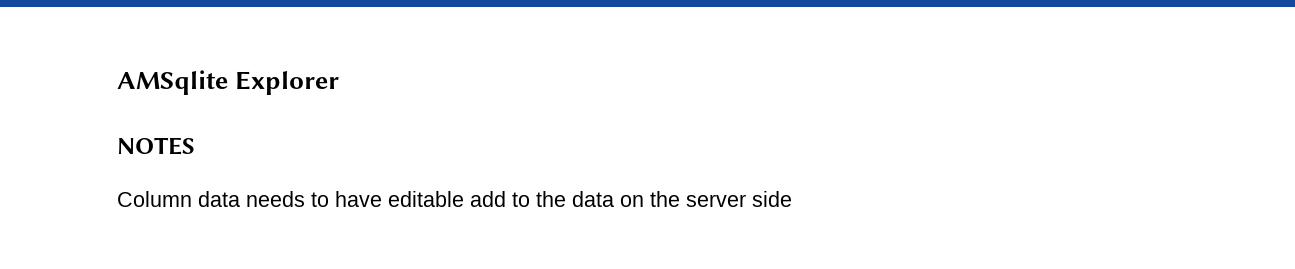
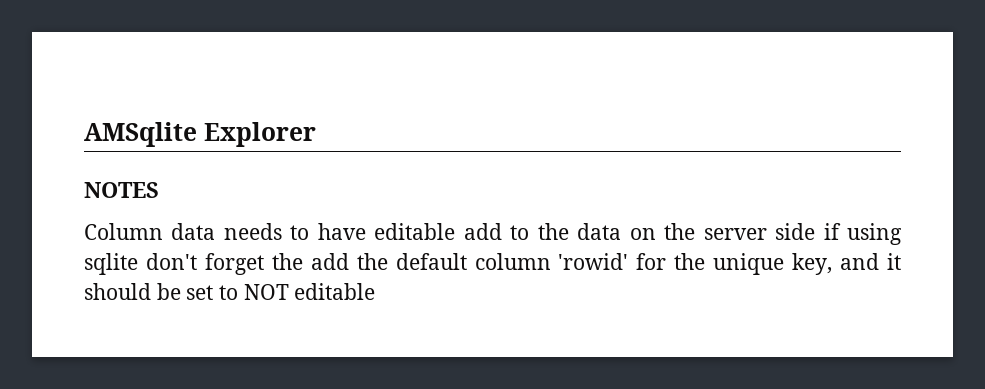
- Column data needs to have editable add to the data on the server side
+ Column data needs to have editable add to the data on the server side if using sqlite don't forget the add the default column 'rowid' for the unique key, and it should be set to NOT editable

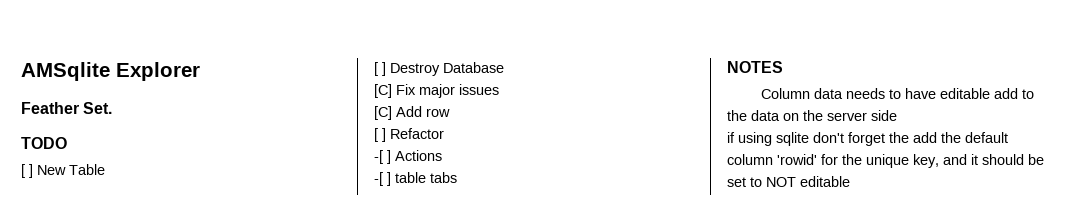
+ Feather Set.
+ TODO
+ [ ] New Table
+ [ ] Destroy Database
+ [C] Fix major issues
+ [C] Add row
+ [ ] Refactor
+ -[ ] Actions
+ -[ ] table tabs
- Column data needs to have editable add to the data on the server side if using sqlite don't forget the add the default column 'rowid' for the unique key, and it should be set to NOT editable
+ Column data needs to have editable add to the data on the server side
+ if using sqlite don't forget the add the default column 'rowid' for the unique key, and it should be set to NOT editable

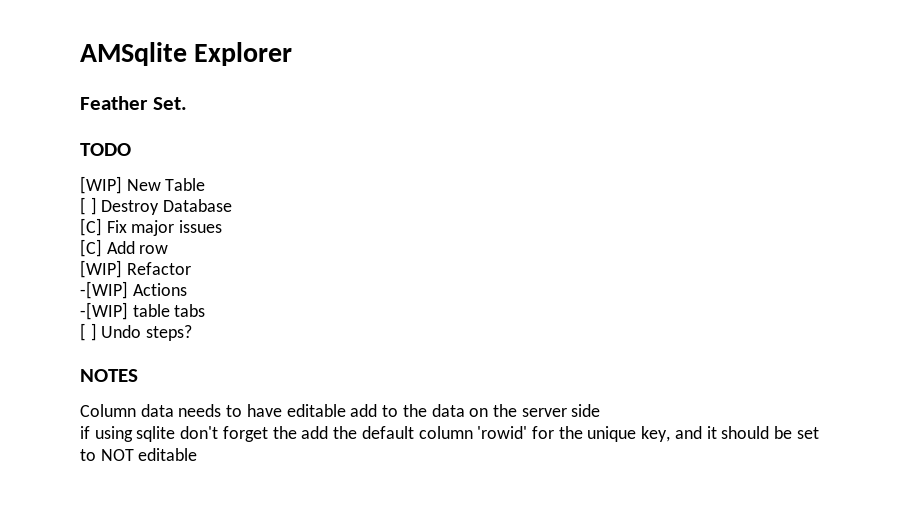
- [ ] New Table
+ [WIP] New Table
- [ ] Refactor
- -[ ] Actions
- -[ ] table tabs
+ [WIP] Refactor
+ -[WIP] Actions
+ -[WIP] table tabs
+ [ ] Undo steps?

